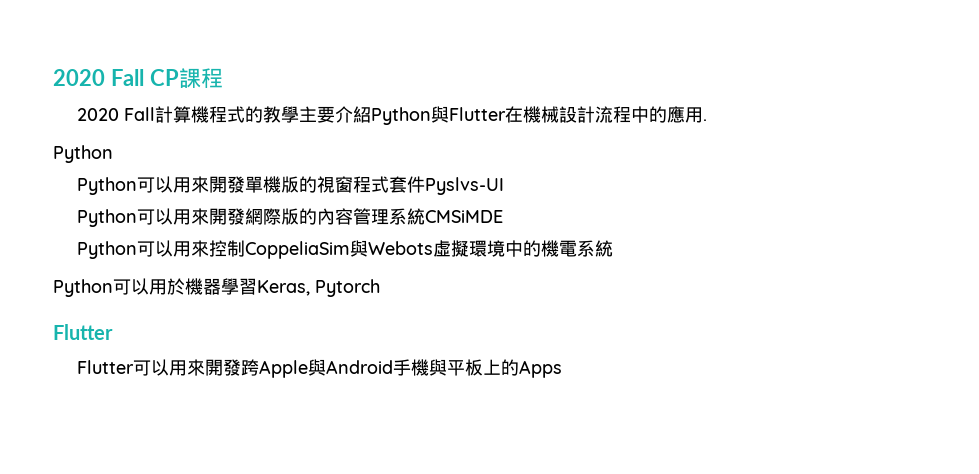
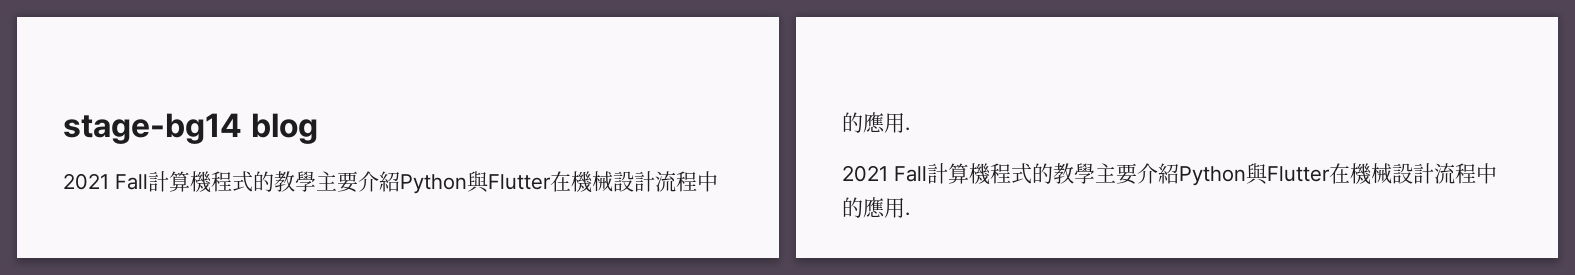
- 2020 Fall CP課程
- 2020 Fall計算機程式的教學主要介紹Python與Flutter在機械設計流程中的應用.
- Python
- Python可以用來開發單機版的視窗程式套件Pyslvs-UI
- Python可以用來開發網際版的內容管理系統CMSiMDE
- Python可以用來控制CoppeliaSim與Webots虛擬環境中的機電系統
- Python可以用於機器學習Keras, Pytorch
- Flutter
- Flutter可以用來開發跨Apple與Android手機與平板上的Apps
+ stage-bg14 blog
+ 2021 Fall計算機程式的教學主要介紹Python與Flutter在機械設計流程中的應用.
+ 2021 Fall計算機程式的教學主要介紹Python與Flutter在機械設計流程中的應用.

